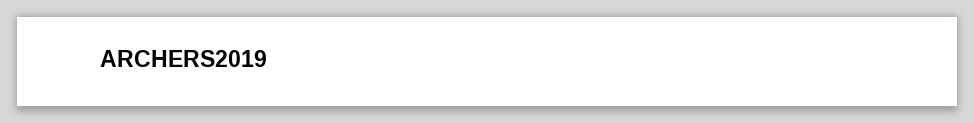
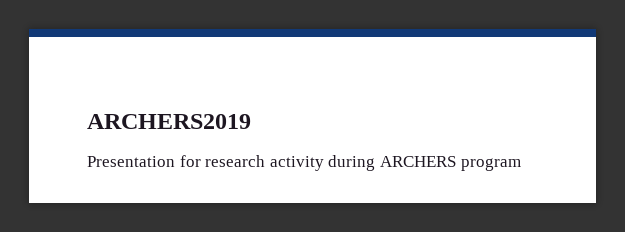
+ Presentation for research activity during ARCHERS program

